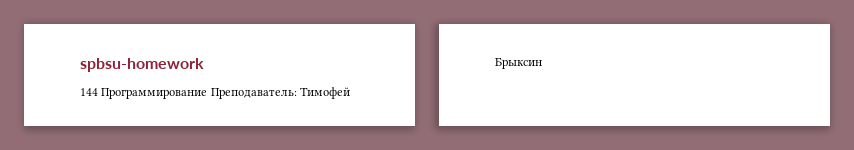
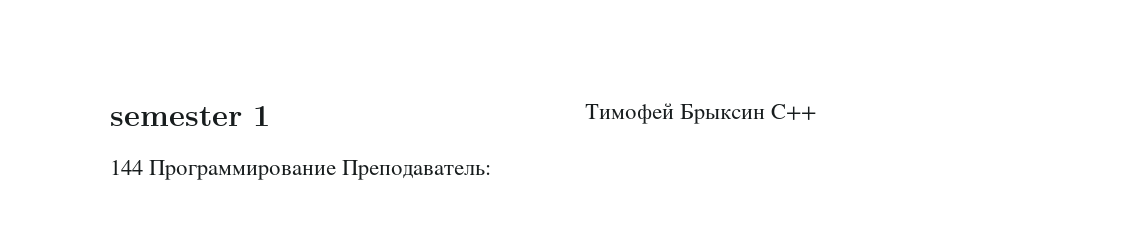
- spbsu-homework
+ semester 1
- 144 Программирование Преподаватель: Тимофей Брыксин
+ 144 Программирование Преподаватель: Тимофей Брыксин C++

